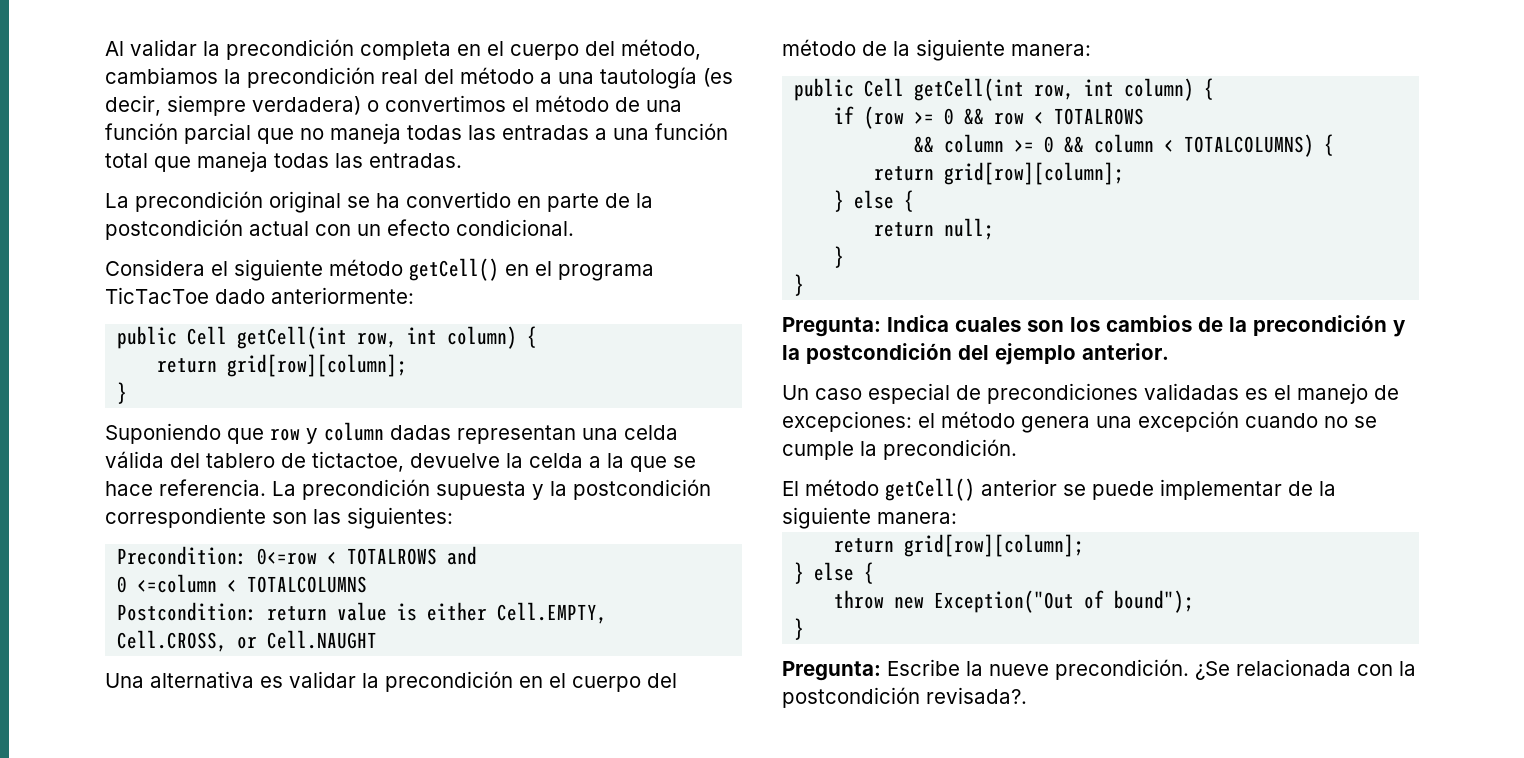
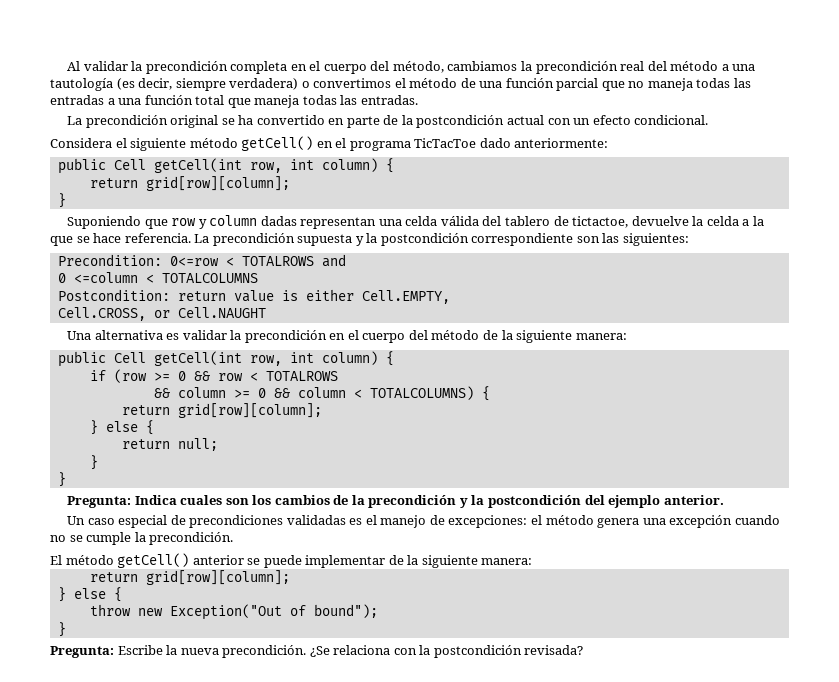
- Pregunta: Escribe la nueve precondición.
+ Pregunta: Escribe la nueva precondición.
- ¿Se relacionada con la postcondición revisada?.
+ ¿Se relaciona con la postcondición revisada?

